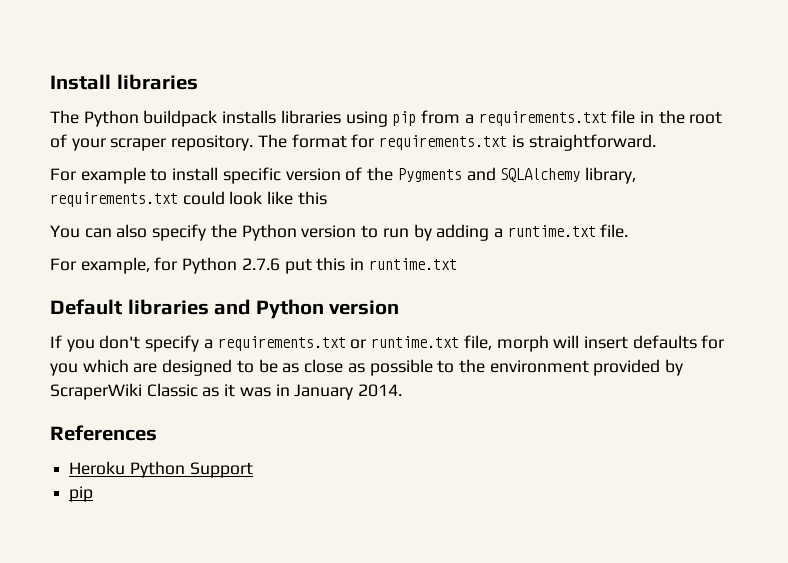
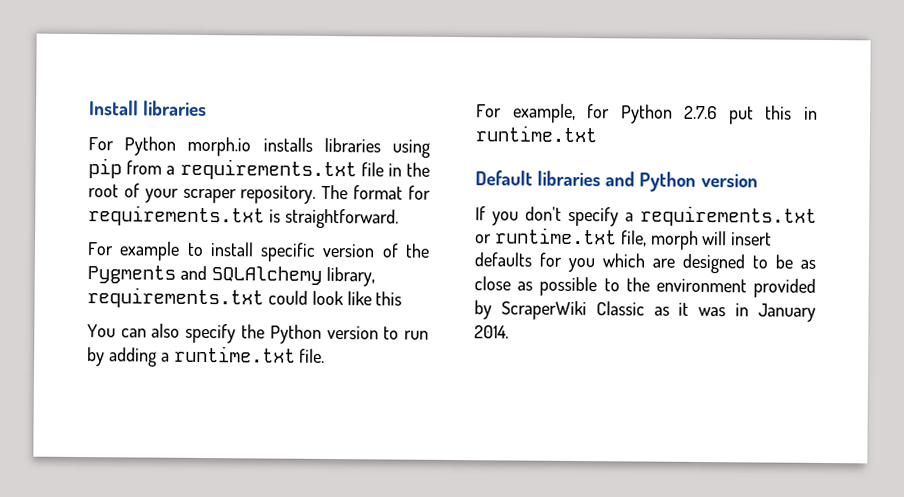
- The Python buildpack installs libraries using pip from a requirements.txt file in the root of your scraper repository.
+ For Python morph.io installs libraries using pip from a requirements.txt file in the root of your scraper repository.
- References
- Heroku Python Support
- pip

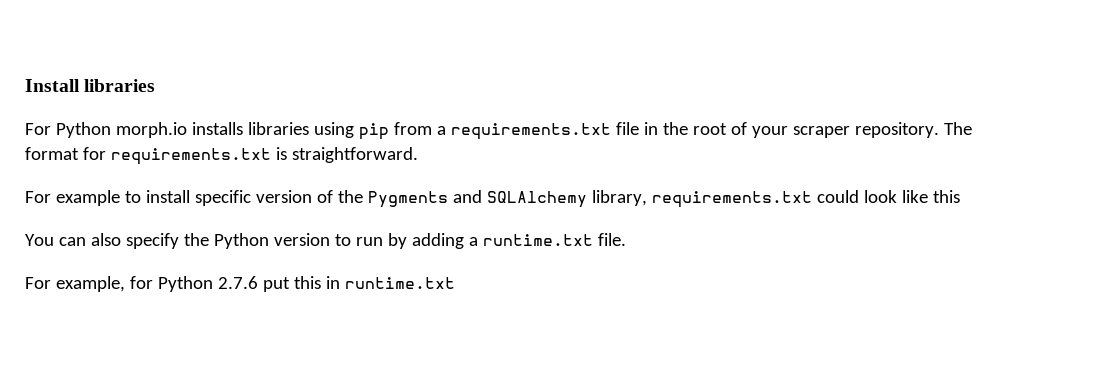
- Default libraries and Python version
- If you don't specify a requirements.txt or runtime.txt file, morph will insert defaults for you which are designed to be as close as possible to the environment provided by ScraperWiki Classic as it was in January 2014.

